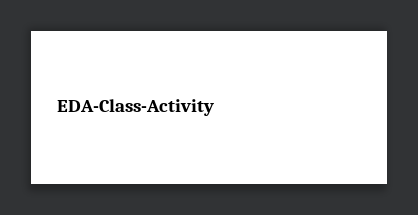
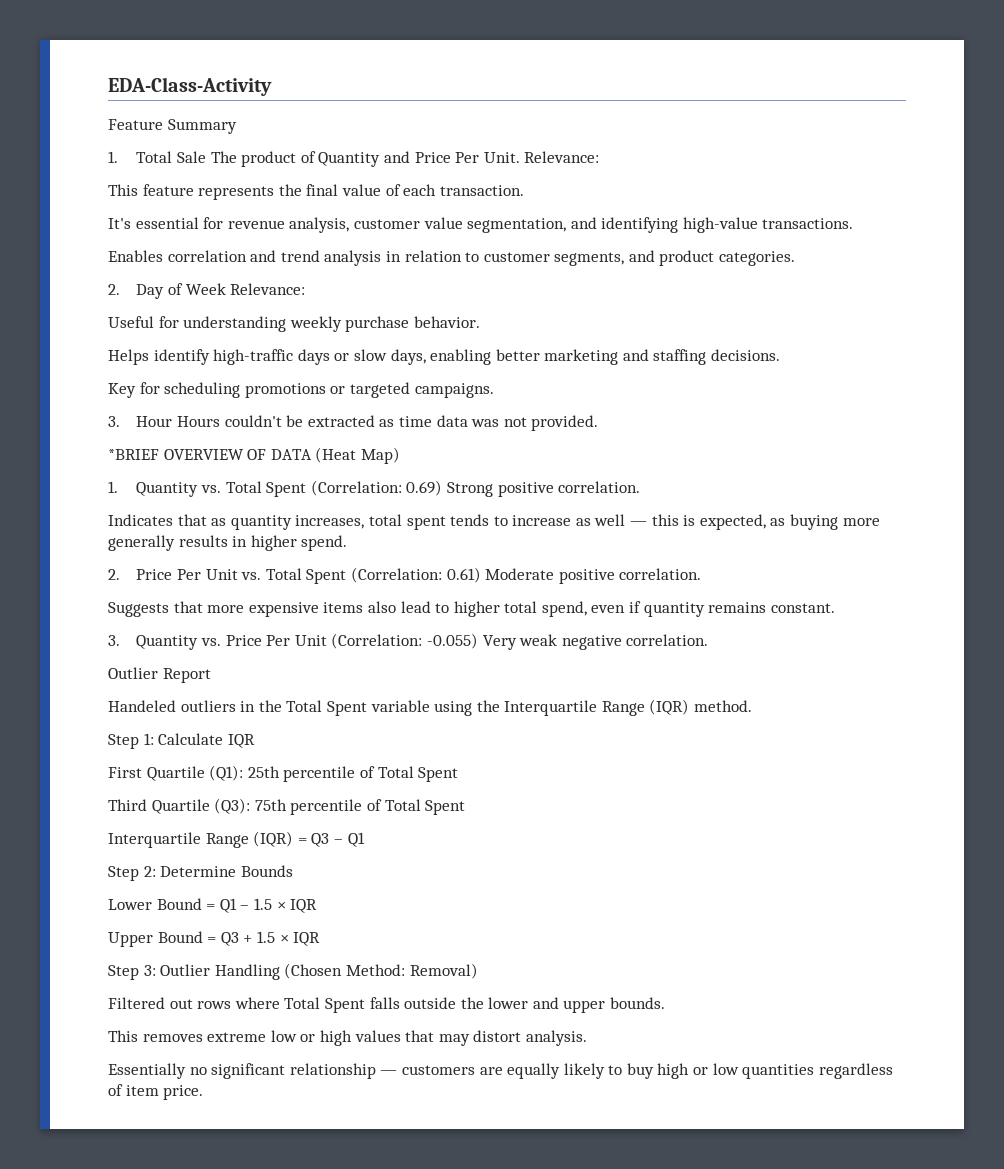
+ Feature Summary
+ 1. Total Sale The product of Quantity and Price Per Unit. Relevance:
+ This feature represents the final value of each transaction.
+ It's essential for revenue analysis, customer value segmentation, and identifying high-value transactions.
+ Enables correlation and trend analysis in relation to customer segments, and product categories.
+ 2. Day of Week Relevance:
+ Useful for understanding weekly purchase behavior.
+ Helps identify high-traffic days or slow days, enabling better marketing and staffing decisions.
+ Key for scheduling promotions or targeted campaigns.
+ 3. Hour Hours couldn't be extracted as time data was not provided.
+ *BRIEF OVERVIEW OF DATA (Heat Map)
+ 1. Quantity vs. Total Spent (Correlation: 0.69) Strong positive correlation.
+ Indicates that as quantity increases, total spent tends to increase as well — this is expected, as buying more generally results in higher spend.
+ 2. Price Per Unit vs. Total Spent (Correlation: 0.61) Moderate positive correlation.
+ Suggests that more expensive items also lead to higher total spend, even if quantity remains constant.
+ 3. Quantity vs. Price Per Unit (Correlation: -0.055) Very weak negative correlation.
+ Outlier Report
+ Handeled outliers in the Total Spent variable using the Interquartile Range (IQR) method.
+ Step 1: Calculate IQR
+ First Quartile (Q1): 25th percentile of Total Spent
+ Third Quartile (Q3): 75th percentile of Total Spent
+ Interquartile Range (IQR) = Q3 – Q1
+ Step 2: Determine Bounds
+ Lower Bound = Q1 – 1.5 × IQR
+ Upper Bound = Q3 + 1.5 × IQR
+ Step 3: Outlier Handling (Chosen Method: Removal)
+ Filtered out rows where Total Spent falls outside the lower and upper bounds.
+ This removes extreme low or high values that may distort analysis.
+ Essentially no significant relationship — customers are equally likely to buy high or low quantities regardless of item price.

